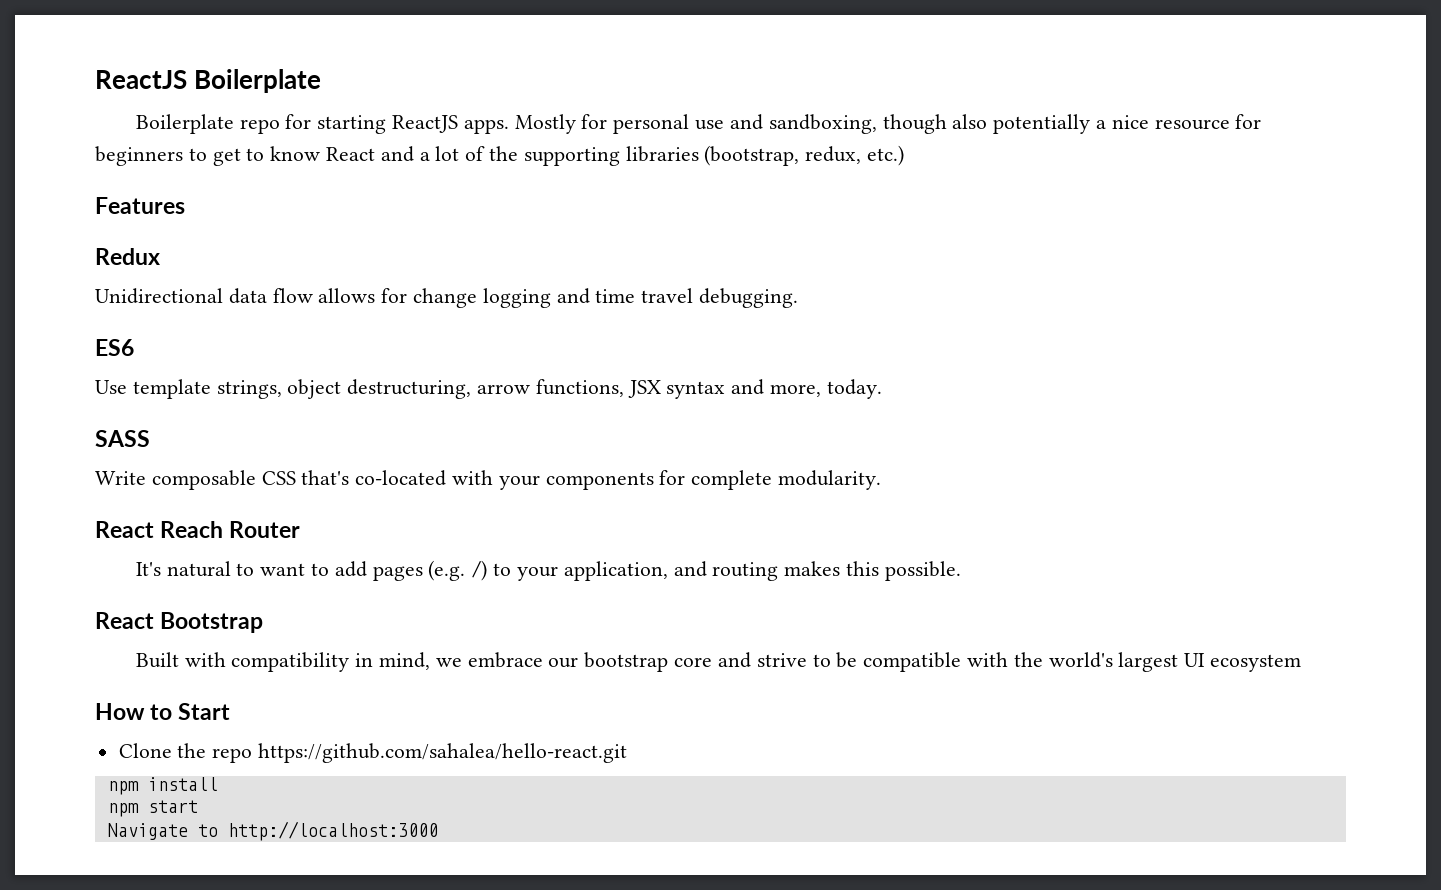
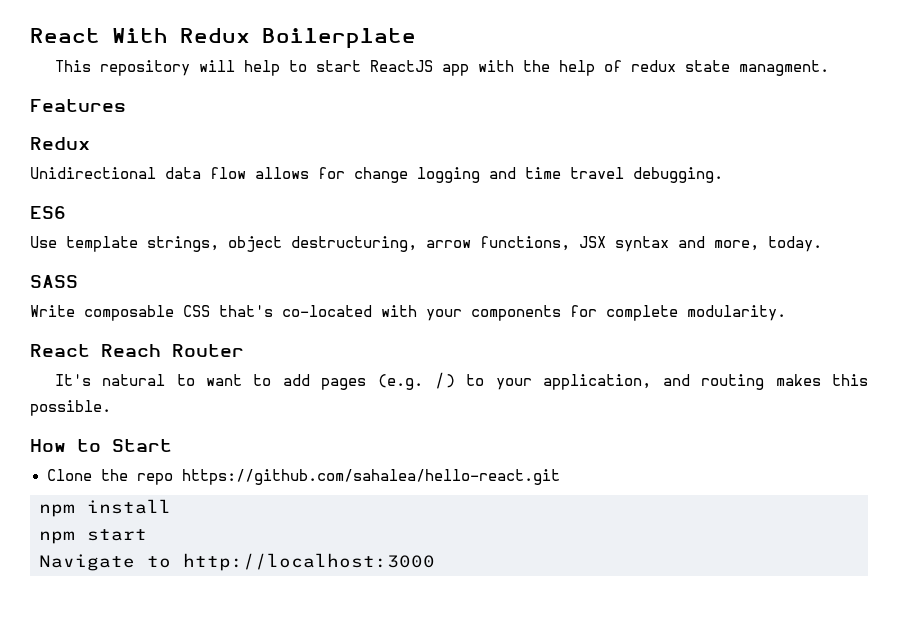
- ReactJS Boilerplate
- Boilerplate repo for starting ReactJS apps. Mostly for personal use and sandboxing, though also potentially a nice resource for beginners to get to know React and a lot of the supporting libraries (bootstrap, redux, etc.)
+ React With Redux Boilerplate
+ This repository will help to start ReactJS app with the help of redux state managment.
- React Bootstrap
- Built with compatibility in mind, we embrace our bootstrap core and strive to be compatible with the world's largest UI ecosystem

